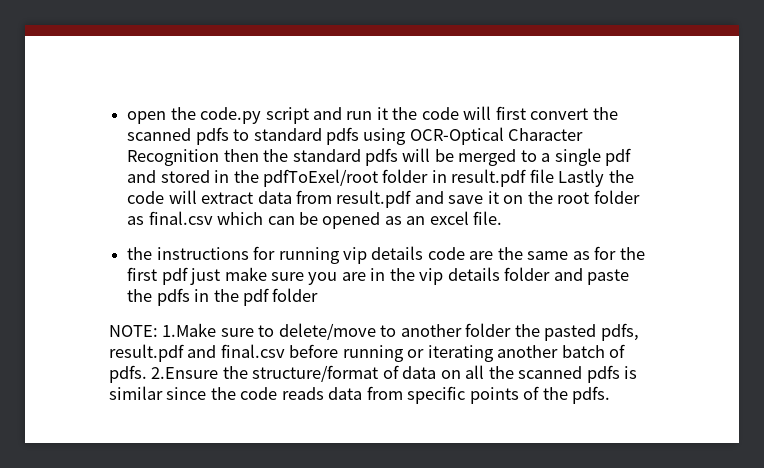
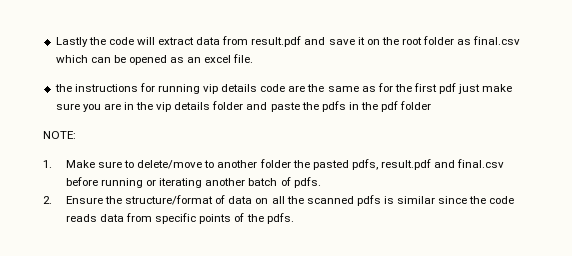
- open the code.py script and run it the code will first convert the scanned pdfs to standard pdfs using OCR-Optical Character Recognition then the standard pdfs will be merged to a single pdf and stored in the pdfToExel/root folder in result.pdf file Lastly the code will extract data from result.pdf and save it on the root folder as final.csv which can be opened as an excel file.
+ Lastly the code will extract data from result.pdf and save it on the root folder as final.csv which can be opened as an excel file.
- NOTE: 1.Make sure to delete/move to another folder the pasted pdfs, result.pdf and final.csv before running or iterating another batch of pdfs. 2.Ensure the structure/format of data on all the scanned pdfs is similar since the code reads data from specific points of the pdfs.
+ NOTE:
+ 1. Make sure to delete/move to another folder the pasted pdfs, result.pdf and final.csv before running or iterating another batch of pdfs.
+ 2. Ensure the structure/format of data on all the scanned pdfs is similar since the code reads data from specific points of the pdfs.

